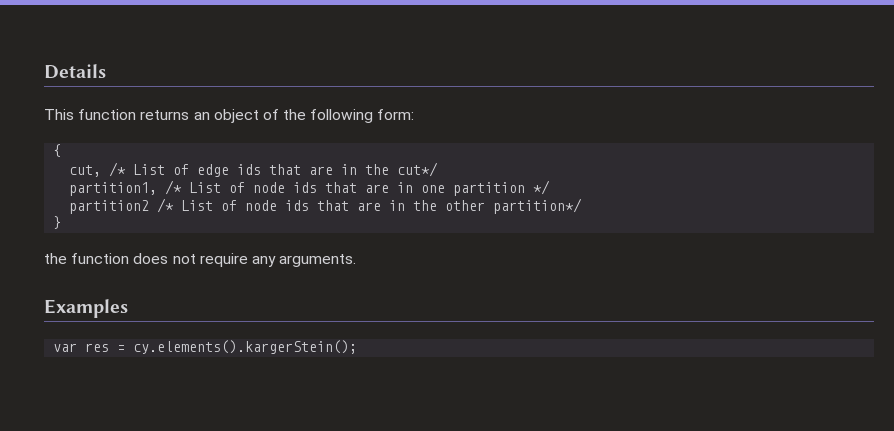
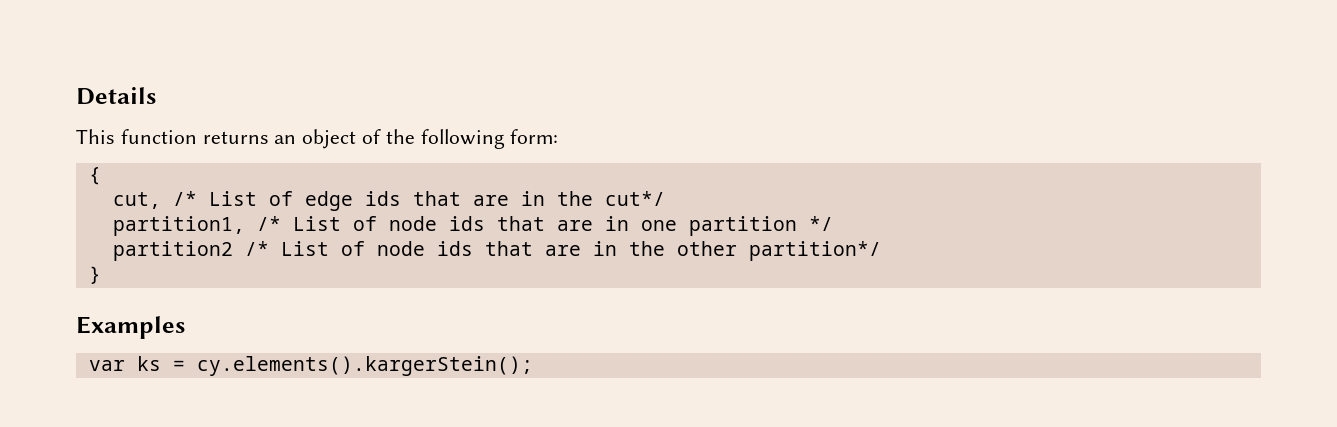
- the function does not require any arguments.
- var res = cy.elements().kargerStein();
+ var ks = cy.elements().kargerStein();

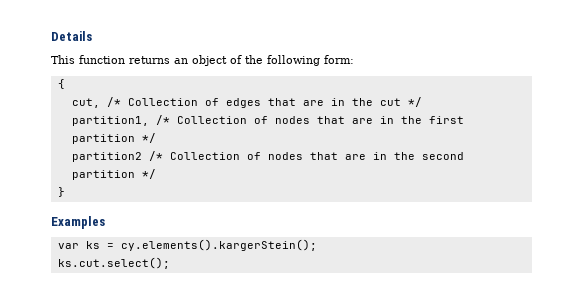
- cut, /* List of edge ids that are in the cut*/
+ cut, /* Collection of edges that are in the cut */
- partition1, /* List of node ids that are in one partition */
+ partition1, /* Collection of nodes that are in the first partition */
- partition2 /* List of node ids that are in the other partition*/
+ partition2 /* Collection of nodes that are in the second partition */
+ ks.cut.select();

